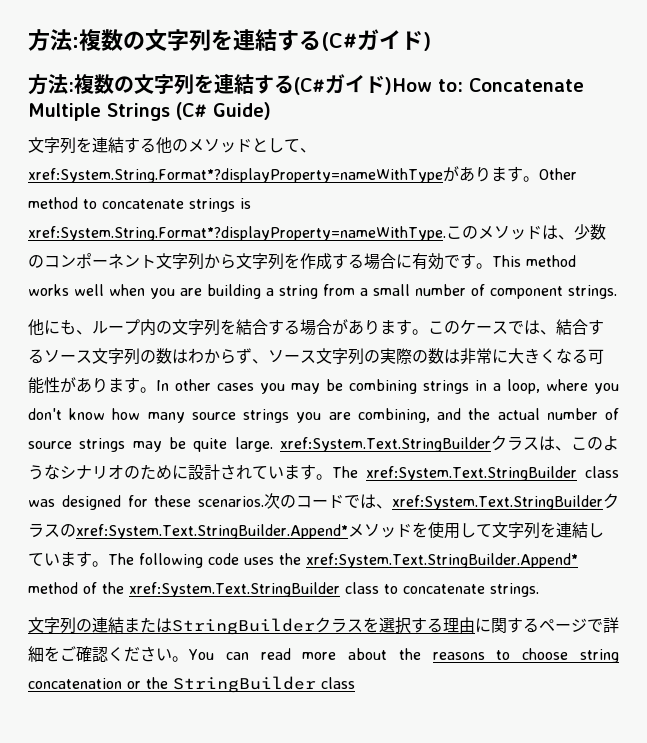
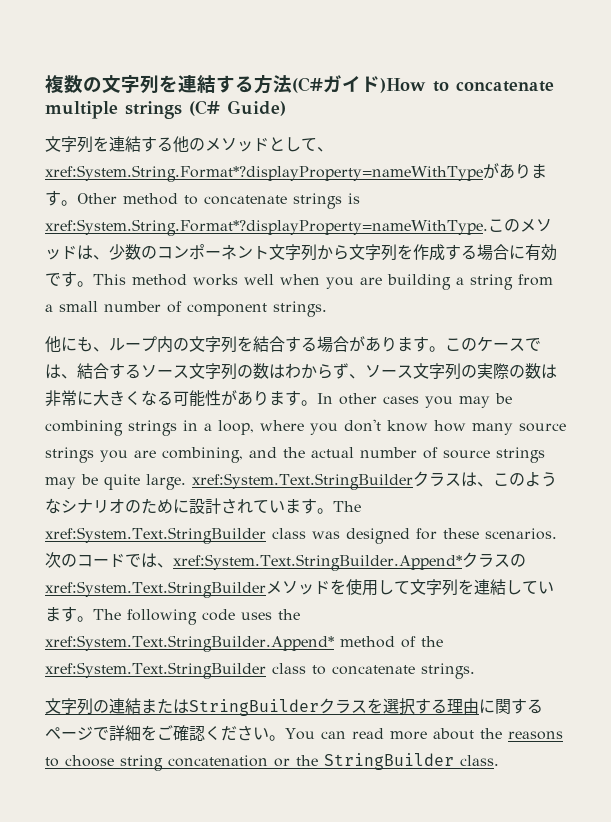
- 方法:複数の文字列を連結する(C#ガイド)
- 方法:複数の文字列を連結する(C#ガイド)How to: Concatenate Multiple Strings (C# Guide)
+ 複数の文字列を連結する方法(C#ガイド)How to concatenate multiple strings (C# Guide)
- 次のコードでは、xref:System.Text.StringBuilderクラスのxref:System.Text.StringBuilder.Append*メソッドを使用して文字列を連結しています。
+ 次のコードでは、xref:System.Text.StringBuilder.Append*クラスのxref:System.Text.StringBuilderメソッドを使用して文字列を連結しています。
- You can read more about the reasons to choose string concatenation or the StringBuilder class
+ You can read more about the reasons to choose string concatenation or the StringBuilder class.

